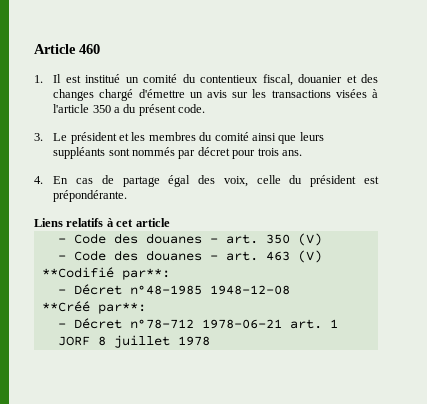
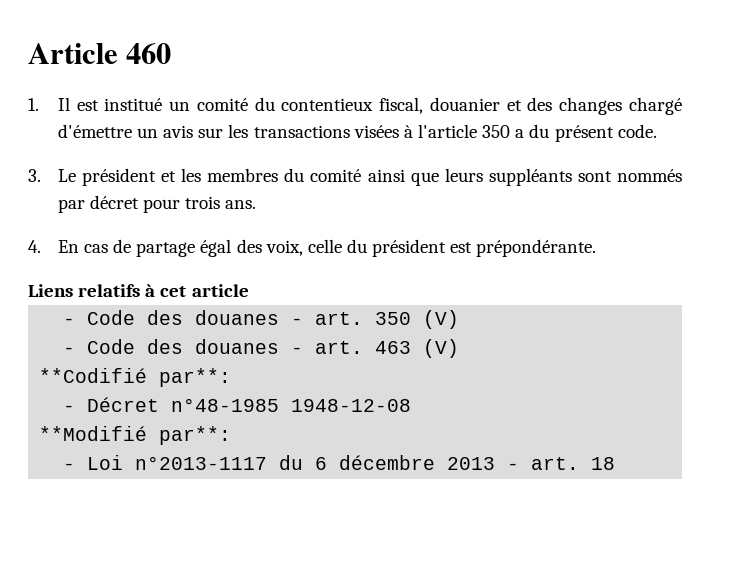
- **Créé par**:
- - Décret n°78-712 1978-06-21 art. 1 JORF 8 juillet 1978
+ **Modifié par**:
+ - Loi n°2013-1117 du 6 décembre 2013 - art. 18

